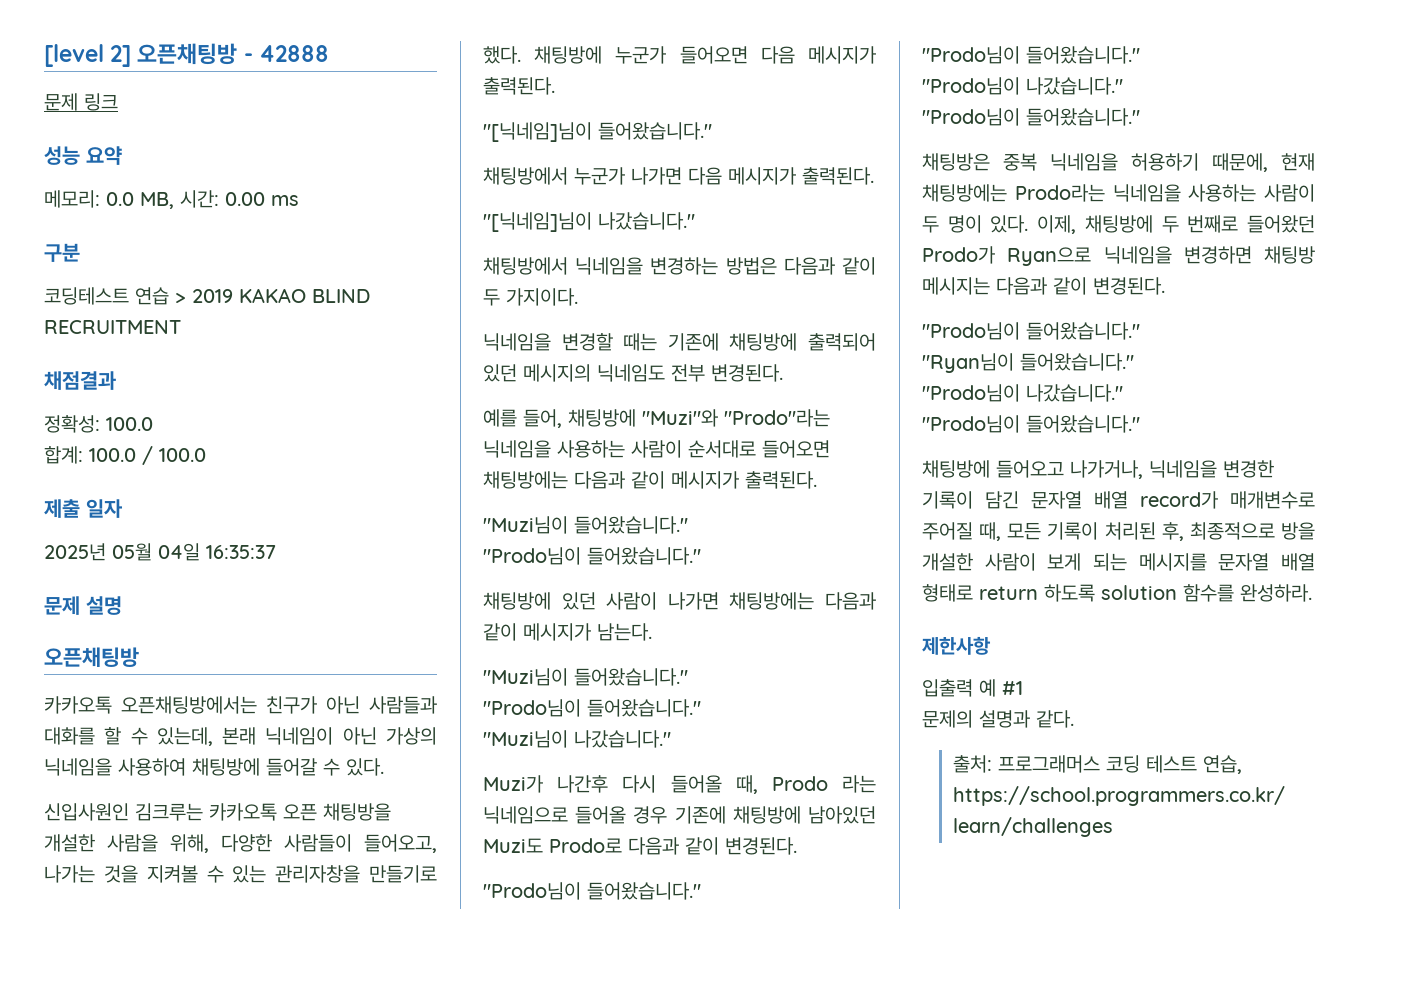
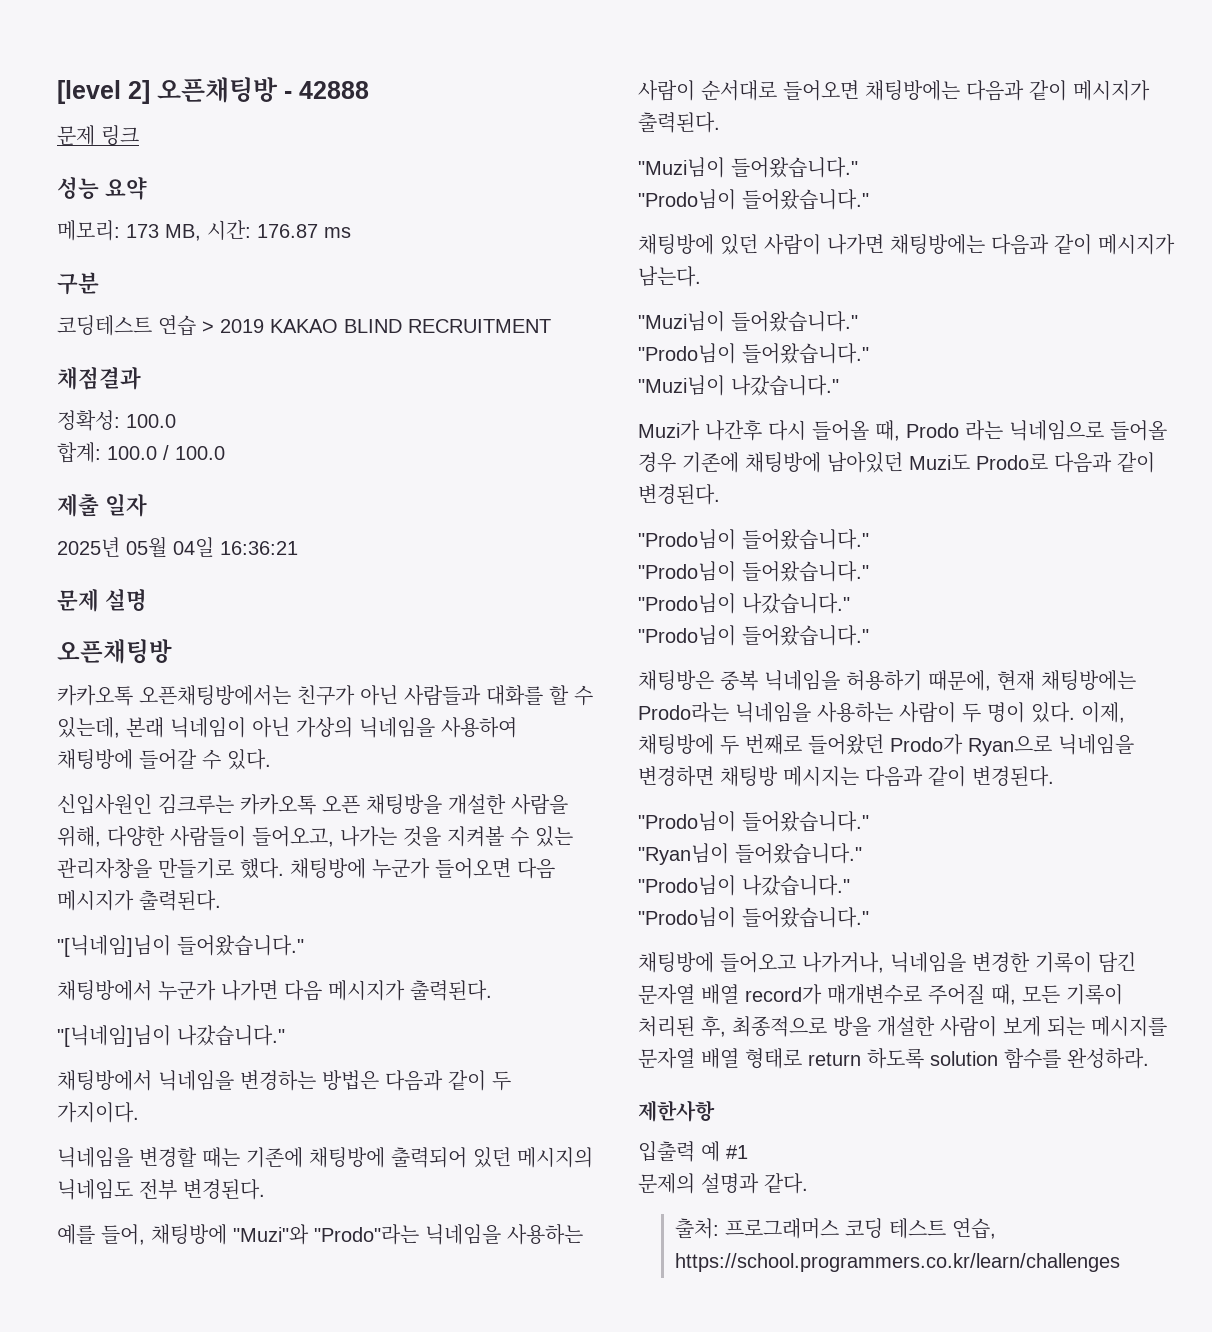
- 메모리: 0.0 MB, 시간: 0.00 ms
+ 메모리: 173 MB, 시간: 176.87 ms
- 2025년 05월 04일 16:35:37
+ 2025년 05월 04일 16:36:21

